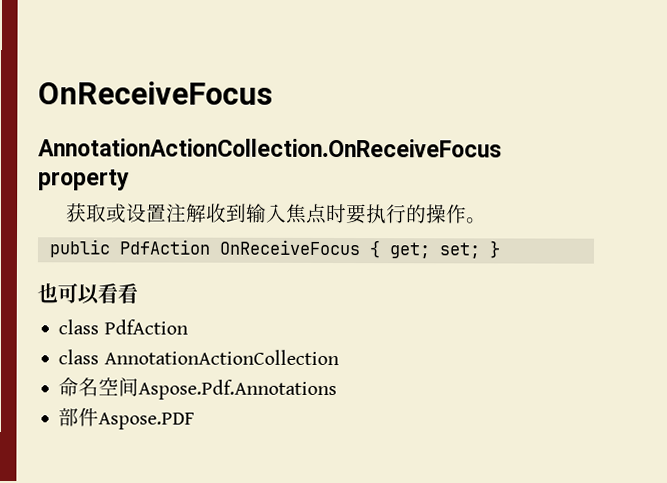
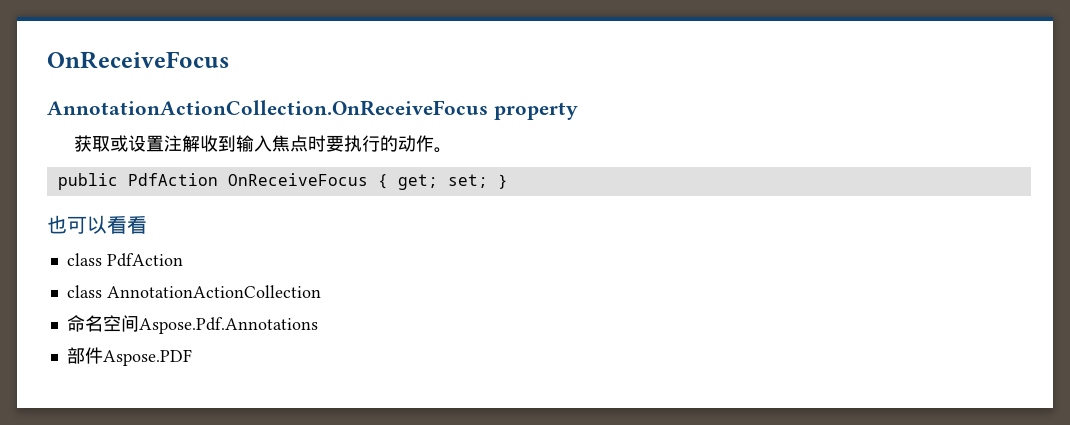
- 获取或设置注解收到输入焦点时要执行的操作。
+ 获取或设置注解收到输入焦点时要执行的动作。

